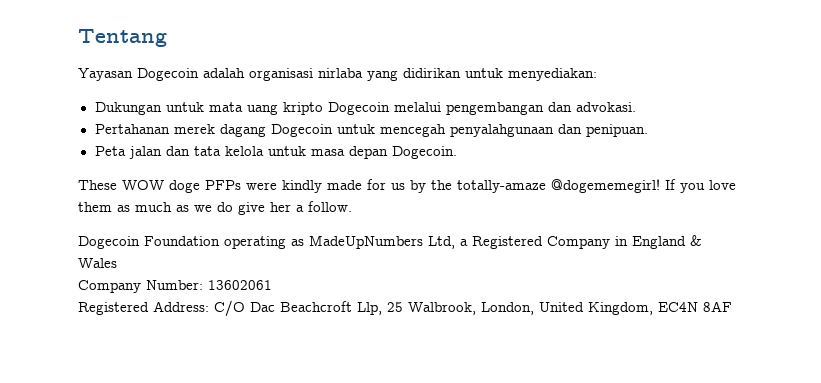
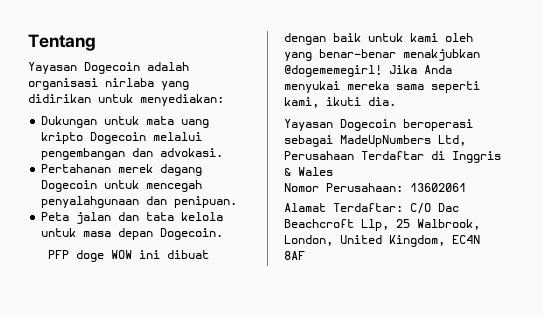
- These WOW doge PFPs were kindly made for us by the totally-amaze @dogememegirl! If you love them as much as we do give her a follow.
- Dogecoin Foundation operating as MadeUpNumbers Ltd, a Registered Company in England & Wales
+ PFP doge WOW ini dibuat dengan baik untuk kami oleh yang benar-benar menakjubkan @dogememegirl! Jika Anda menyukai mereka sama seperti kami, ikuti dia.
+ Yayasan Dogecoin beroperasi sebagai MadeUpNumbers Ltd, Perusahaan Terdaftar di Inggris & Wales
- Company Number: 13602061
+ Nomor Perusahaan: 13602061
- Registered Address: C/O Dac Beachcroft Llp, 25 Walbrook, London, United Kingdom, EC4N 8AF
+ Alamat Terdaftar: C/O Dac Beachcroft Llp, 25 Walbrook, London, United Kingdom, EC4N 8AF

